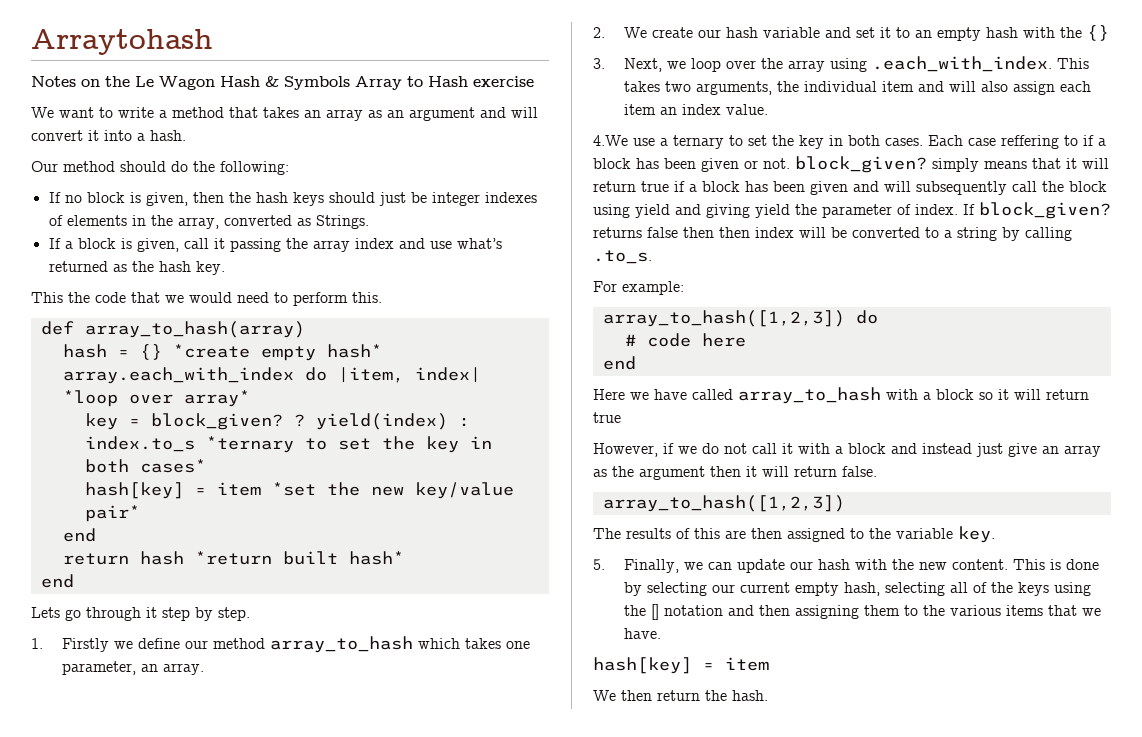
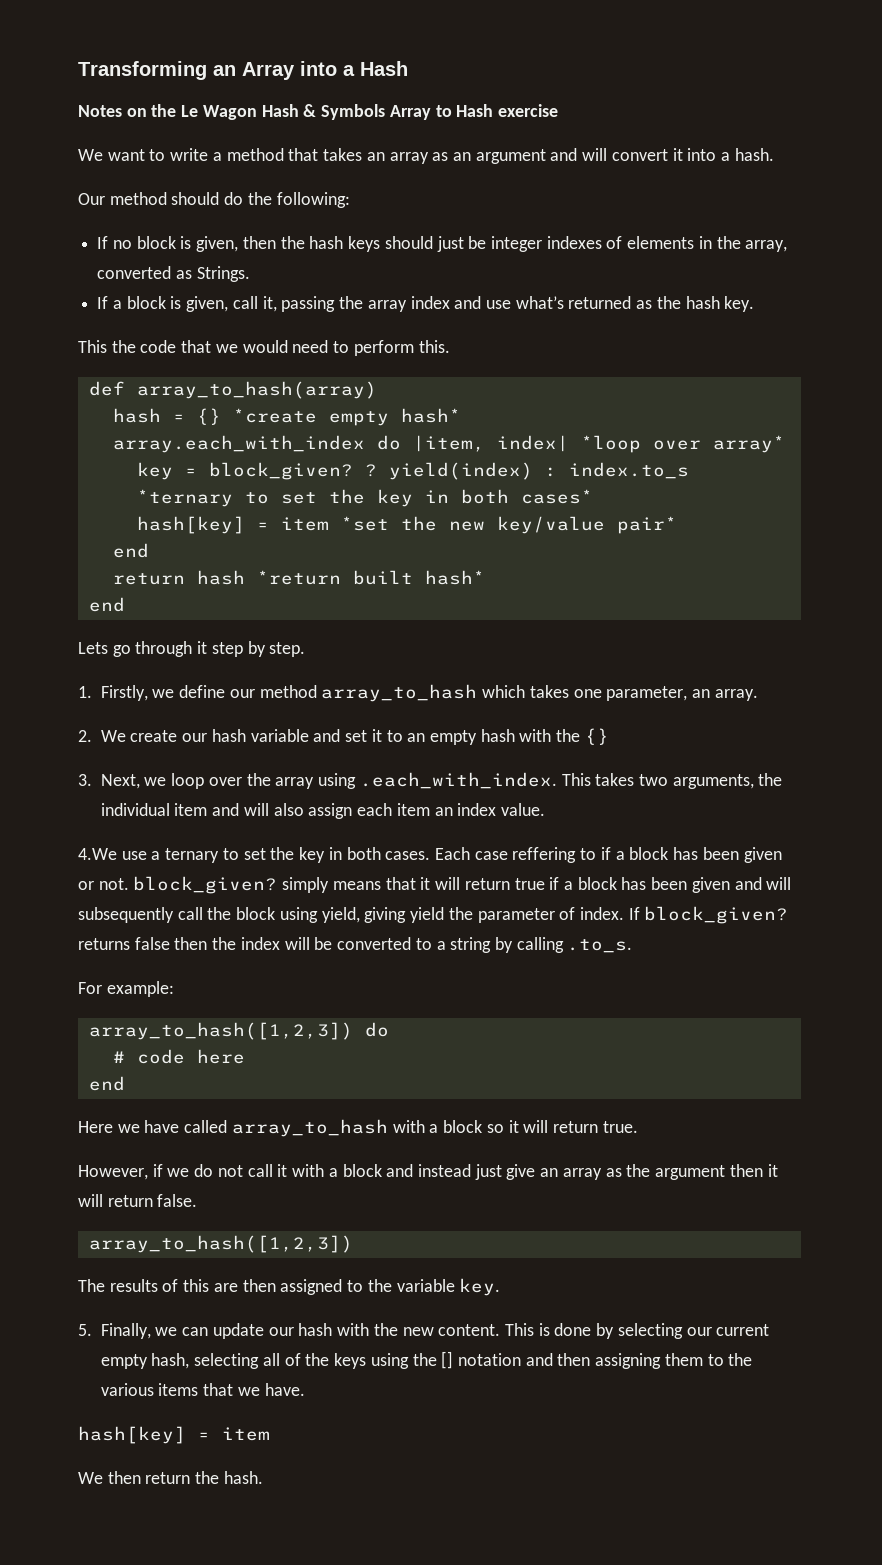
- Arraytohash
+ Transforming an Array into a Hash
- If a block is given, call it passing the array index and use what’s returned as the hash key.
+ If a block is given, call it, passing the array index and use what’s returned as the hash key.
- 1. Firstly we define our method array_to_hash which takes one parameter, an array.
+ 1. Firstly, we define our method array_to_hash which takes one parameter, an array.
- Each case reffering to if a block has been given or not. block_given? simply means that it will return true if a block has been given and will subsequently call the block using yield and giving yield the parameter of index.
+ Each case reffering to if a block has been given or not. block_given? simply means that it will return true if a block has been given and will subsequently call the block using yield, giving yield the parameter of index.
- If block_given? returns false then then index will be converted to a string by calling .to_s.
+ If block_given? returns false then the index will be converted to a string by calling .to_s.
- Here we have called array_to_hash with a block so it will return true
+ Here we have called array_to_hash with a block so it will return true.

